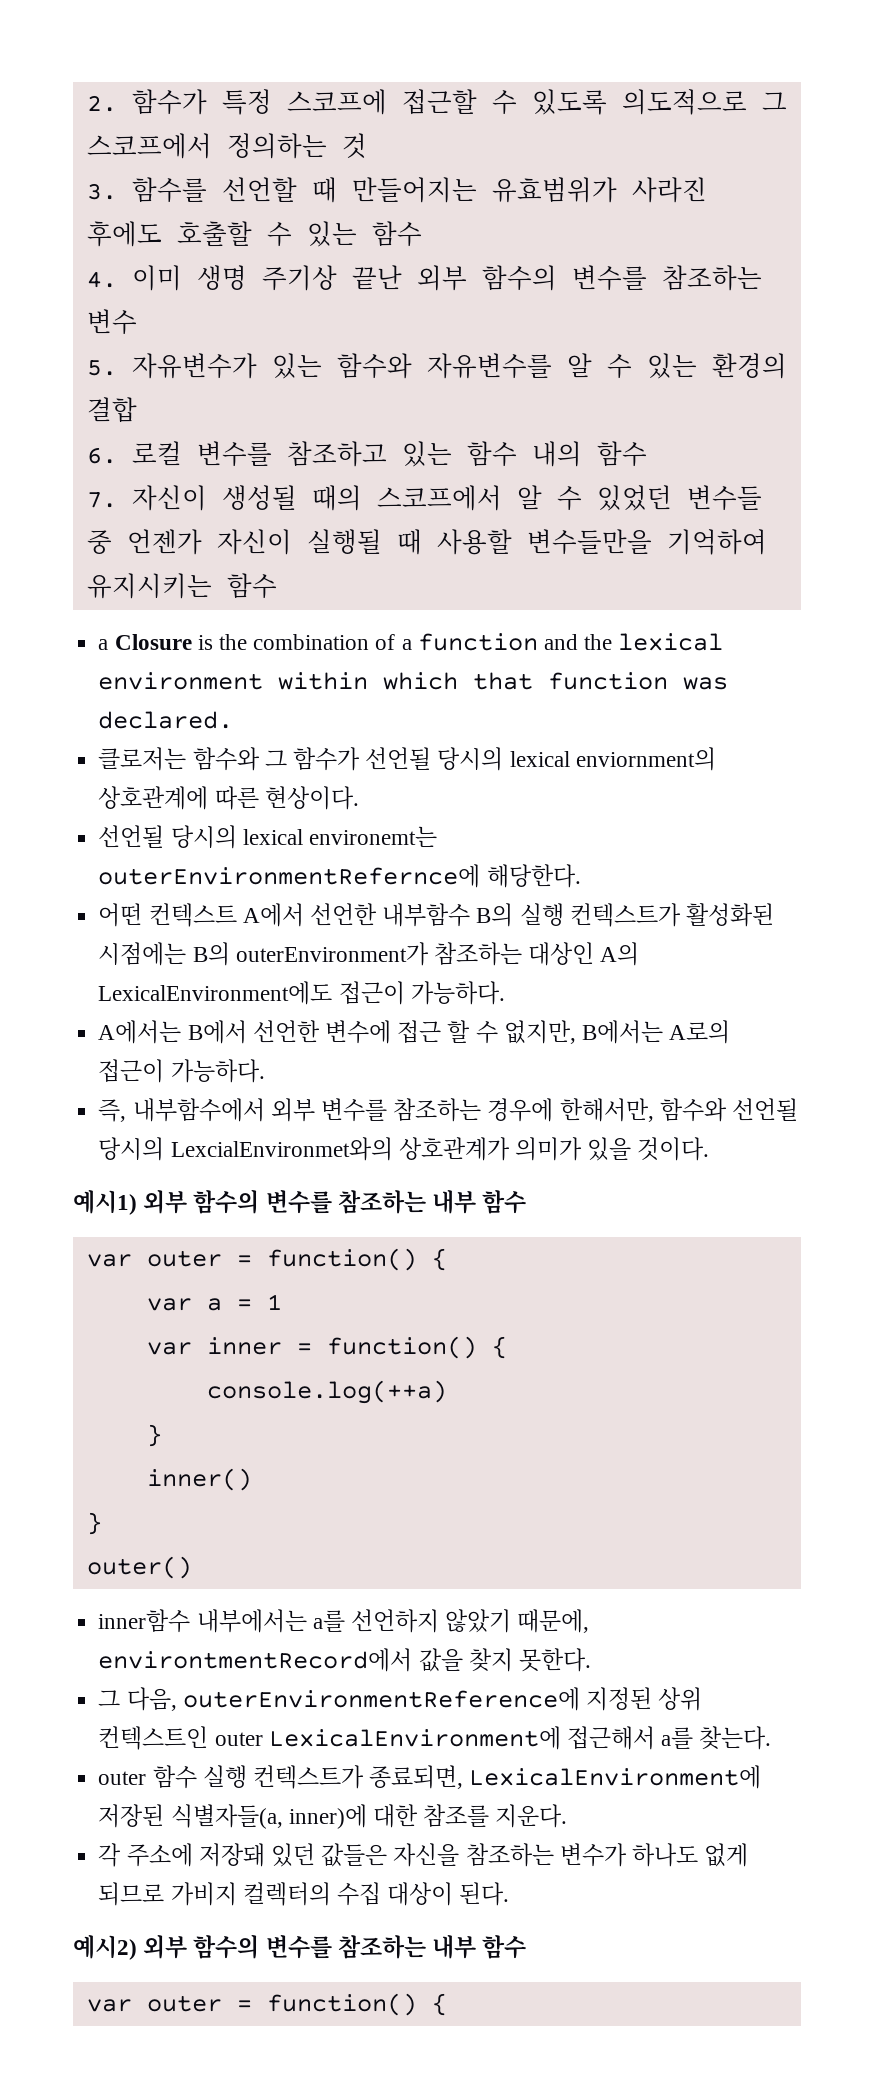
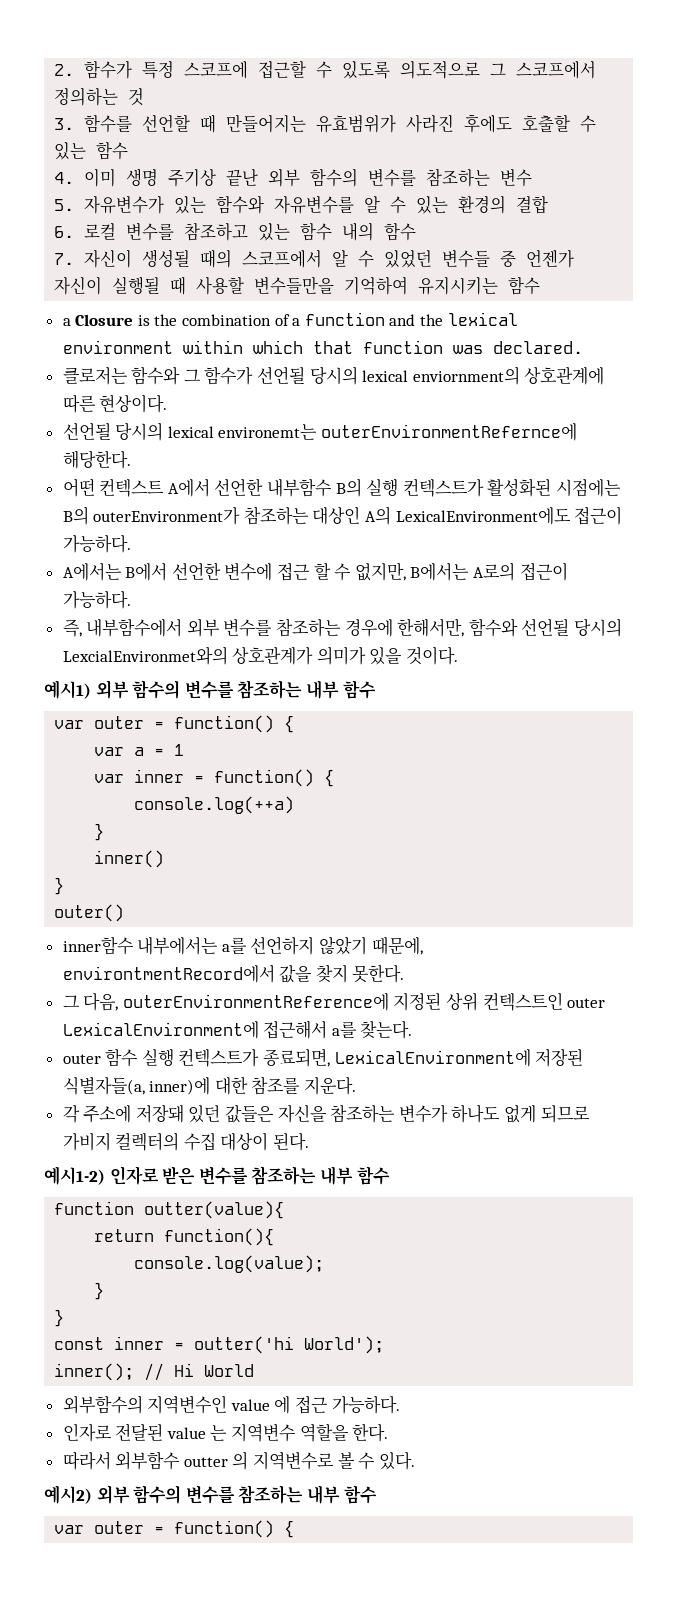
+ 예시1-2) 인자로 받은 변수를 참조하는 내부 함수
+ function outter(value){
+ return function(){
+ console.log(value);
+ }
+ }
+ const inner = outter('hi World');
+ inner(); // Hi World
+ 외부함수의 지역변수인 value 에 접근 가능하다.
+ 인자로 전달된 value 는 지역변수 역할을 한다.
+ 따라서 외부함수 outter 의 지역변수로 볼 수 있다.

